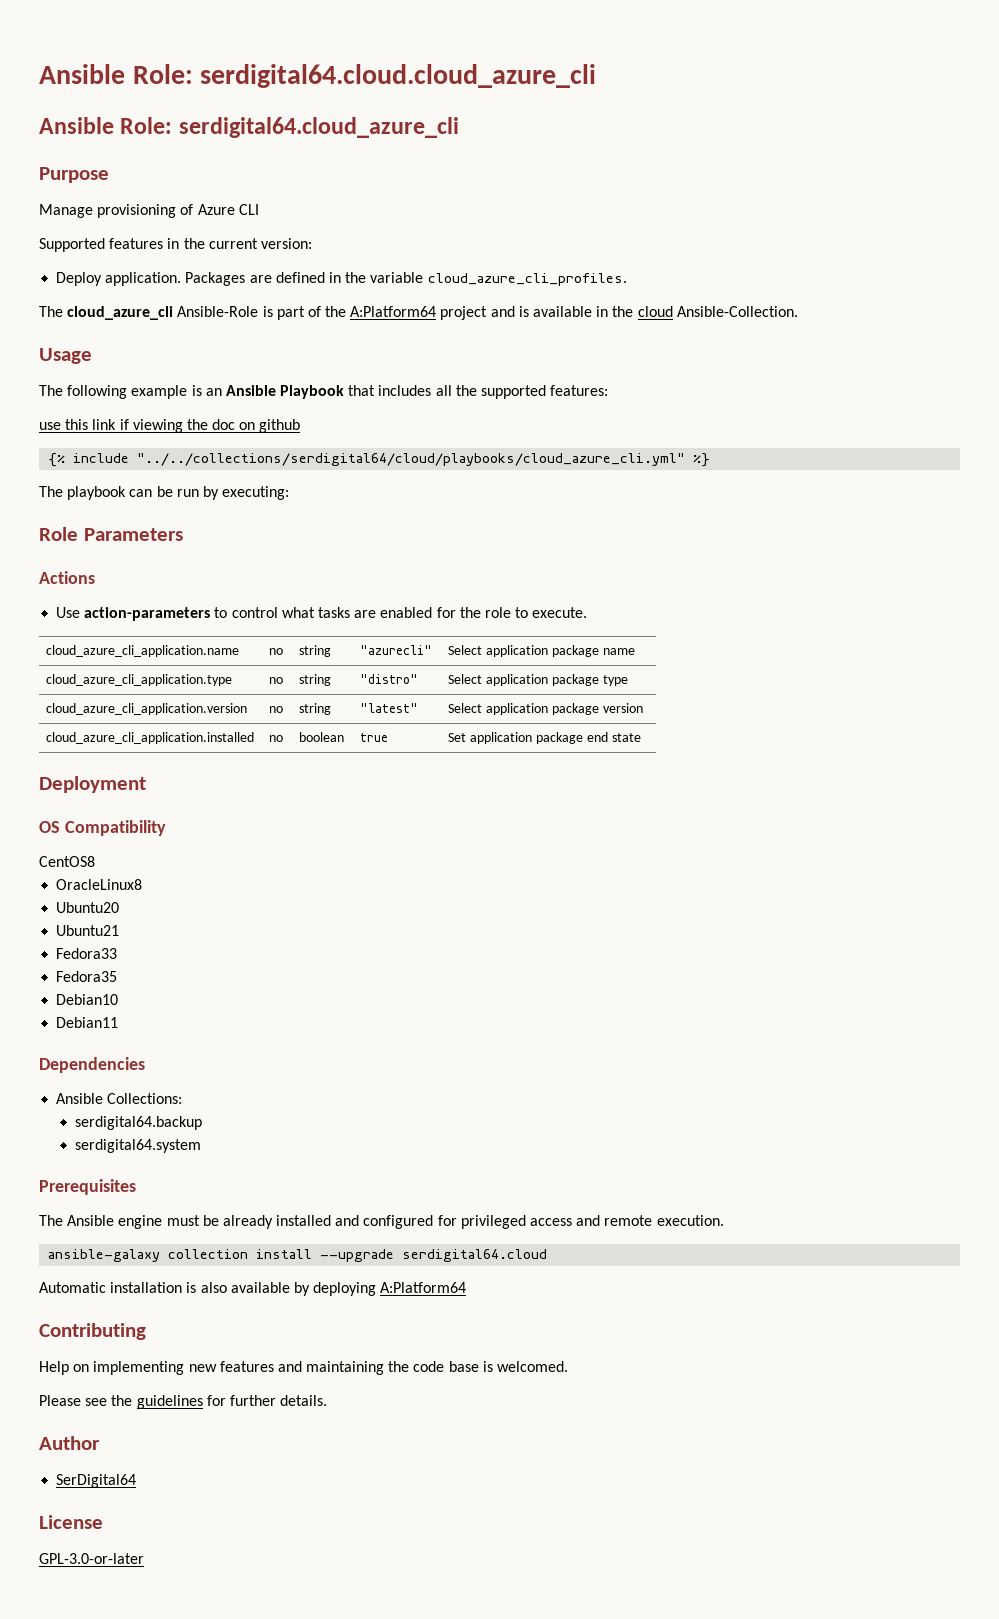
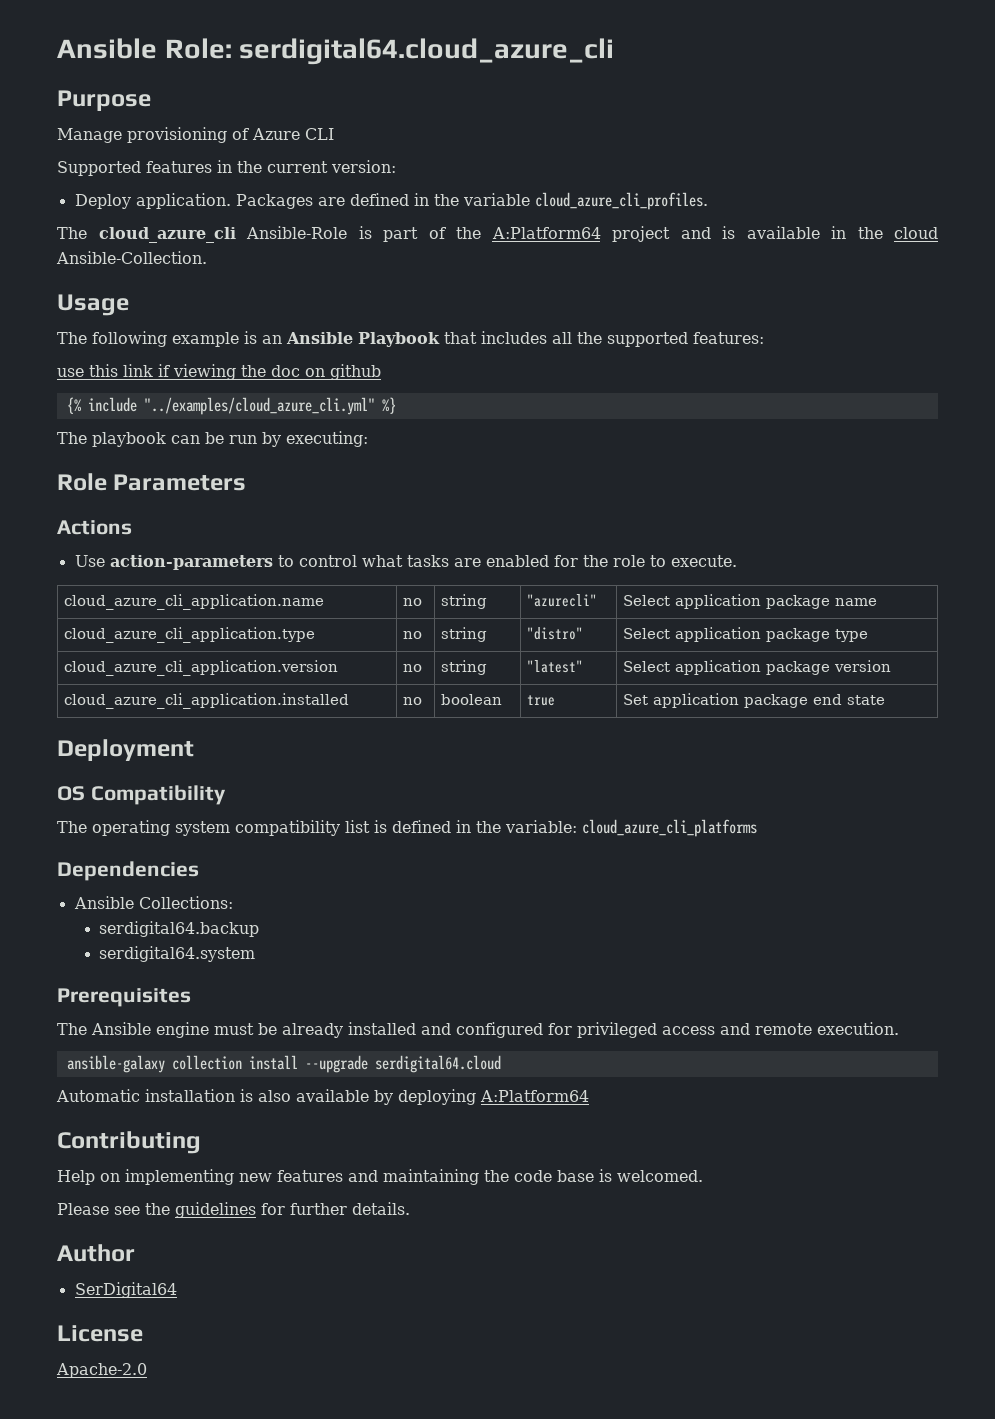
- Ansible Role: serdigital64.cloud.cloud_azure_cli
- {% include "../../collections/serdigital64/cloud/playbooks/cloud_azure_cli.yml" %}
+ {% include "../examples/cloud_azure_cli.yml" %}
- CentOS8
- OracleLinux8
- Ubuntu20
- Ubuntu21
- Fedora33
- Fedora35
- Debian10
- Debian11
+ The operating system compatibility list is defined in the variable: cloud_azure_cli_platforms
- GPL-3.0-or-later
+ Apache-2.0

